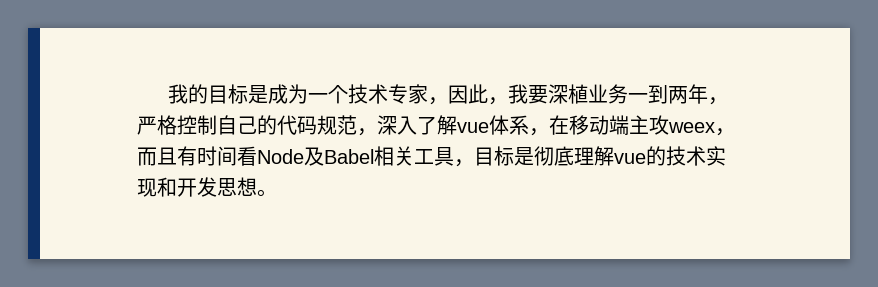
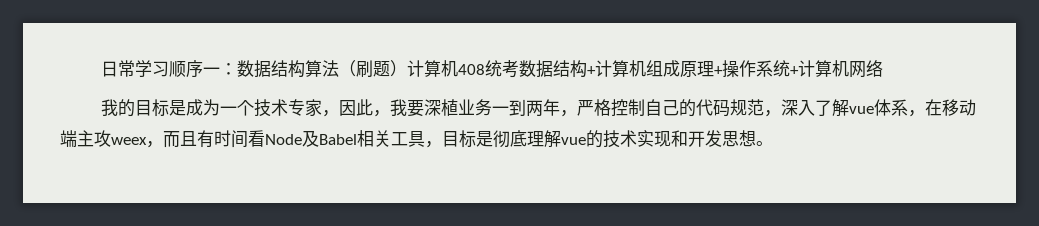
+ 日常学习顺序一：数据结构算法（刷题）计算机408统考数据结构+计算机组成原理+操作系统+计算机网络

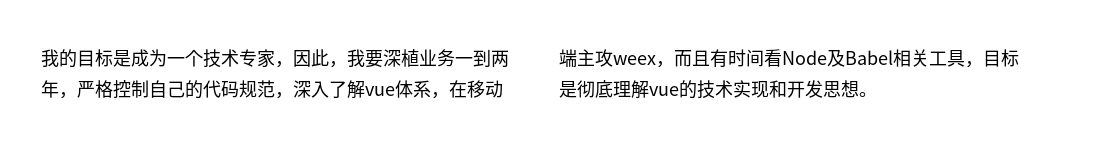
- 日常学习顺序一：数据结构算法（刷题）计算机408统考数据结构+计算机组成原理+操作系统+计算机网络

